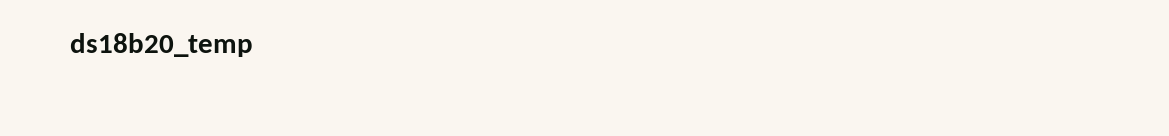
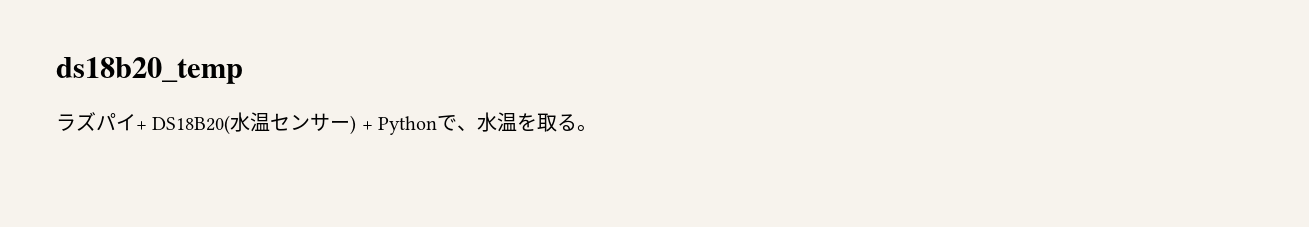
+ ラズパイ+ DS18B20(水温センサー) + Pythonで、水温を取る。

